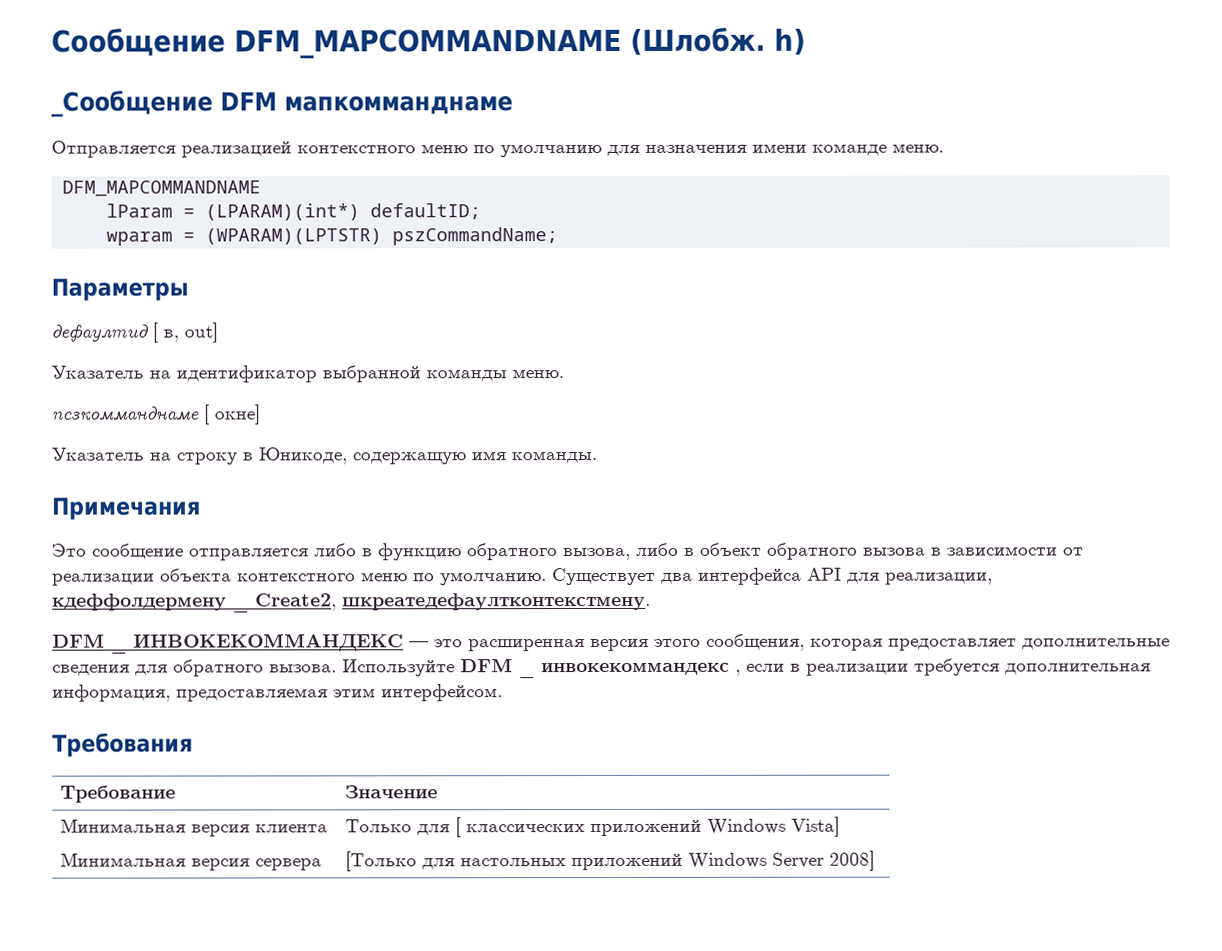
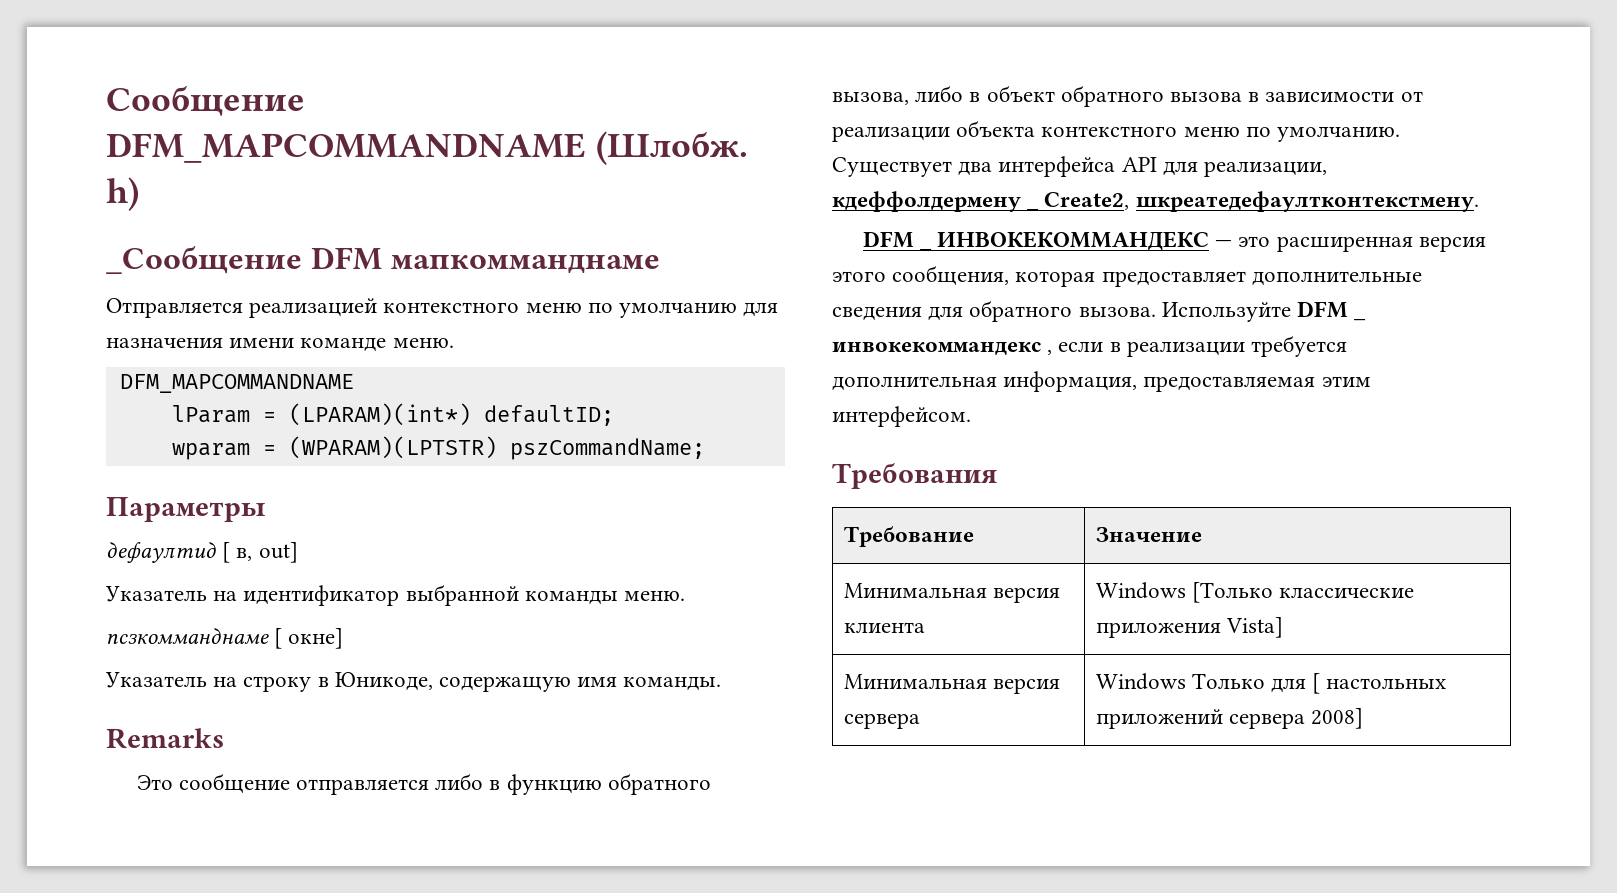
- Примечания
+ Remarks
- Минимальная версия клиента | Только для [ классических приложений Windows Vista]
- Минимальная версия сервера | [Только для настольных приложений Windows Server 2008]
+ Минимальная версия клиента | Windows [Только классические приложения Vista]
+ Минимальная версия сервера | Windows Только для [ настольных приложений сервера 2008]

